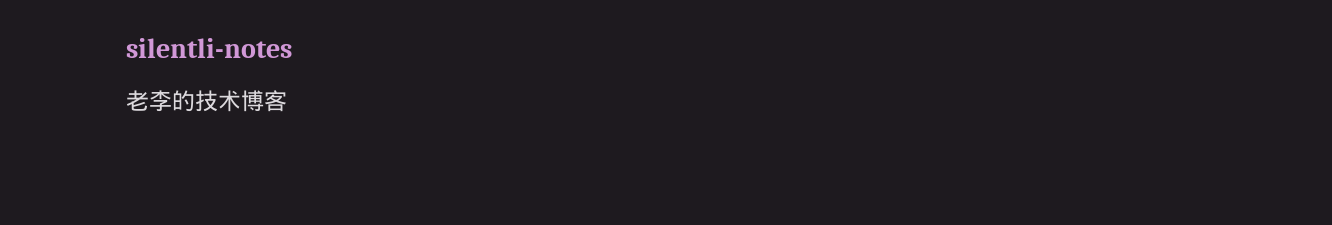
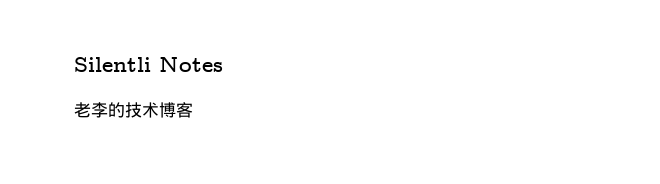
- silentli-notes
+ Silentli Notes

